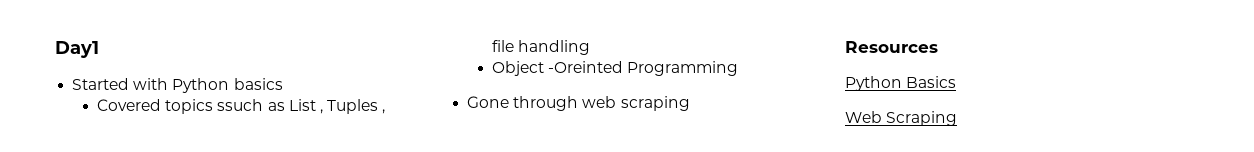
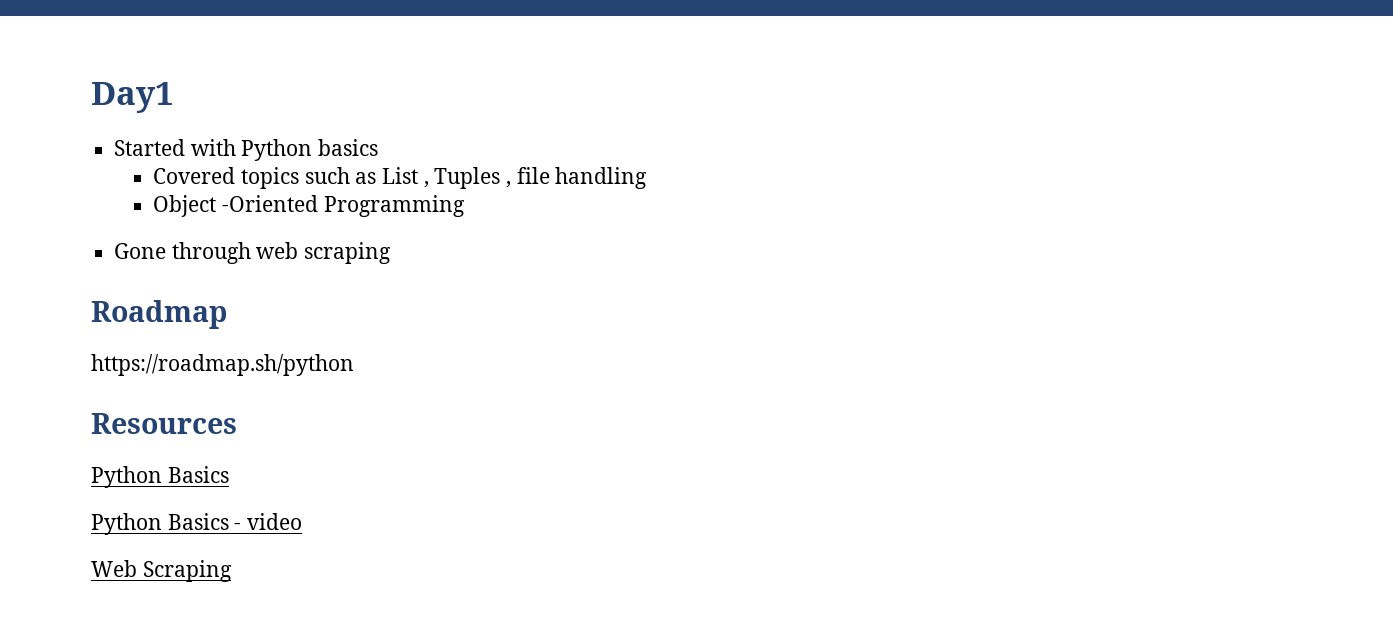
- Covered topics ssuch as List , Tuples , file handling
+ Covered topics such as List , Tuples , file handling
- Object -Oreinted Programming
+ Object -Oriented Programming
+ Roadmap
+ https://roadmap.sh/python
+ Python Basics - video

